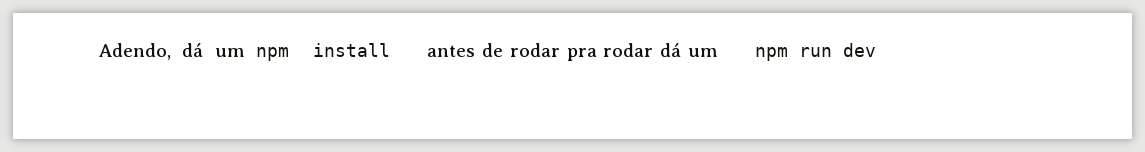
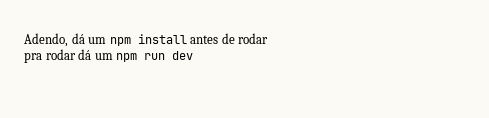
- Adendo, dá um npm install antes de rodar pra rodar dá um npm run dev
+ Adendo, dá um npm install antes de rodar
+ pra rodar dá um npm run dev

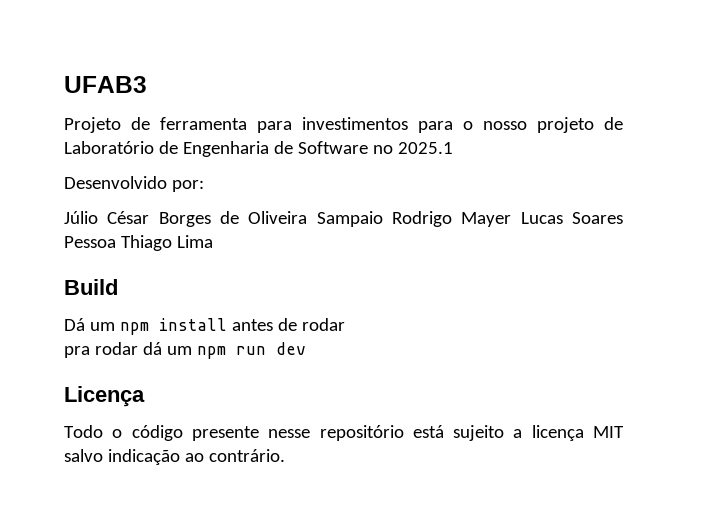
- Adendo, dá um npm install antes de rodar
+ UFAB3
+ Projeto de ferramenta para investimentos para o nosso projeto de Laboratório de Engenharia de Software no 2025.1
+ Desenvolvido por:
+ Júlio César Borges de Oliveira Sampaio Rodrigo Mayer Lucas Soares Pessoa Thiago Lima
+ Build
+ Dá um npm install antes de rodar
+ Licença
+ Todo o código presente nesse repositório está sujeito a licença MIT salvo indicação ao contrário.

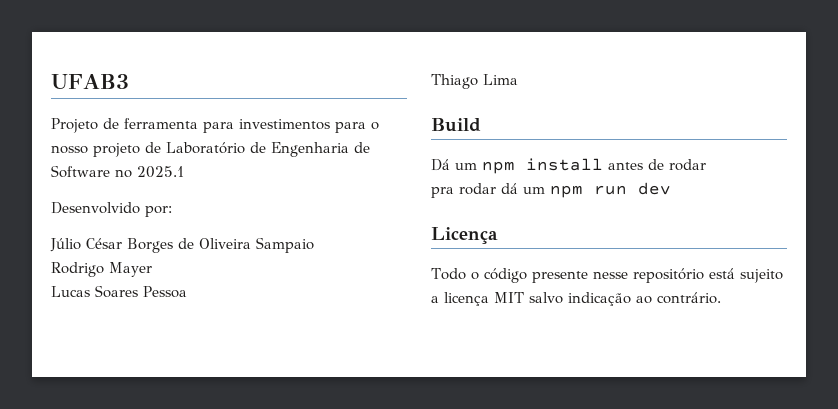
- Júlio César Borges de Oliveira Sampaio Rodrigo Mayer Lucas Soares Pessoa Thiago Lima
+ Júlio César Borges de Oliveira Sampaio
+ Rodrigo Mayer
+ Lucas Soares Pessoa
+ Thiago Lima

